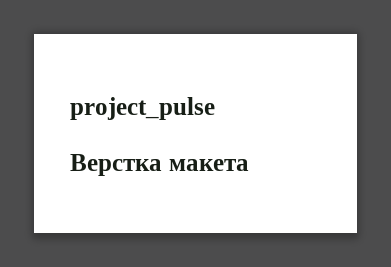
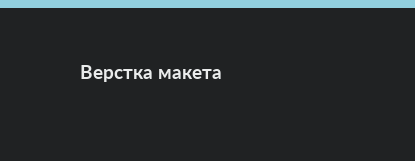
- project_pulse

